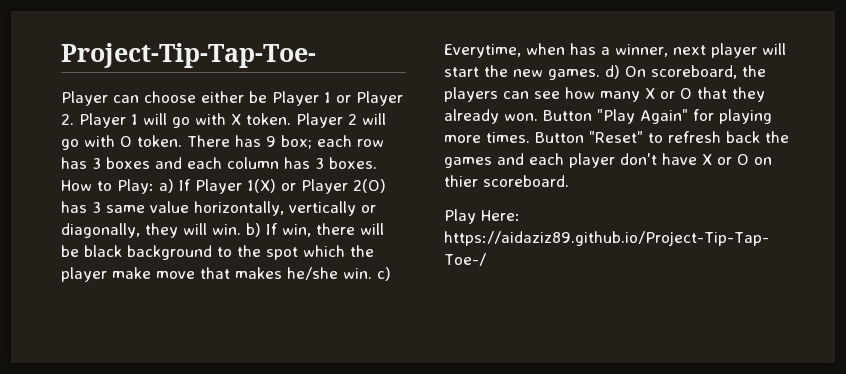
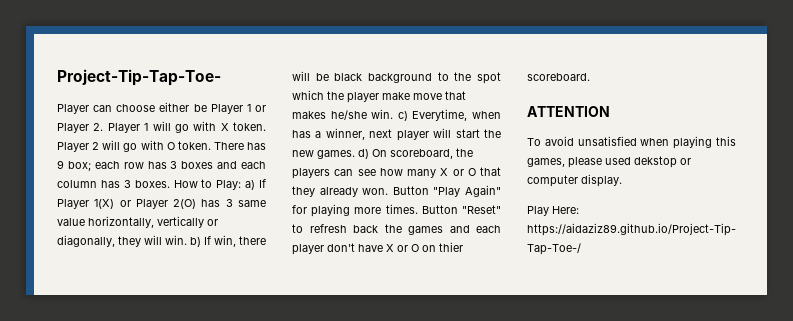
+ ATTENTION
+ To avoid unsatisfied when playing this games, please used dekstop or computer display.

